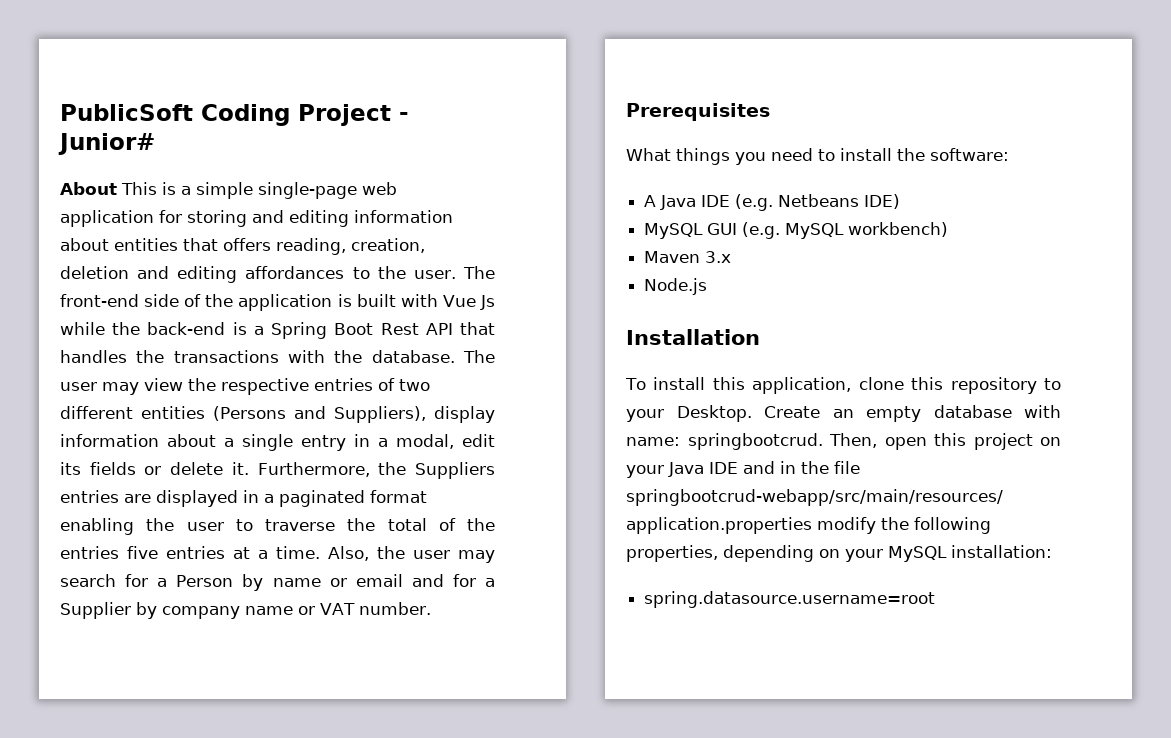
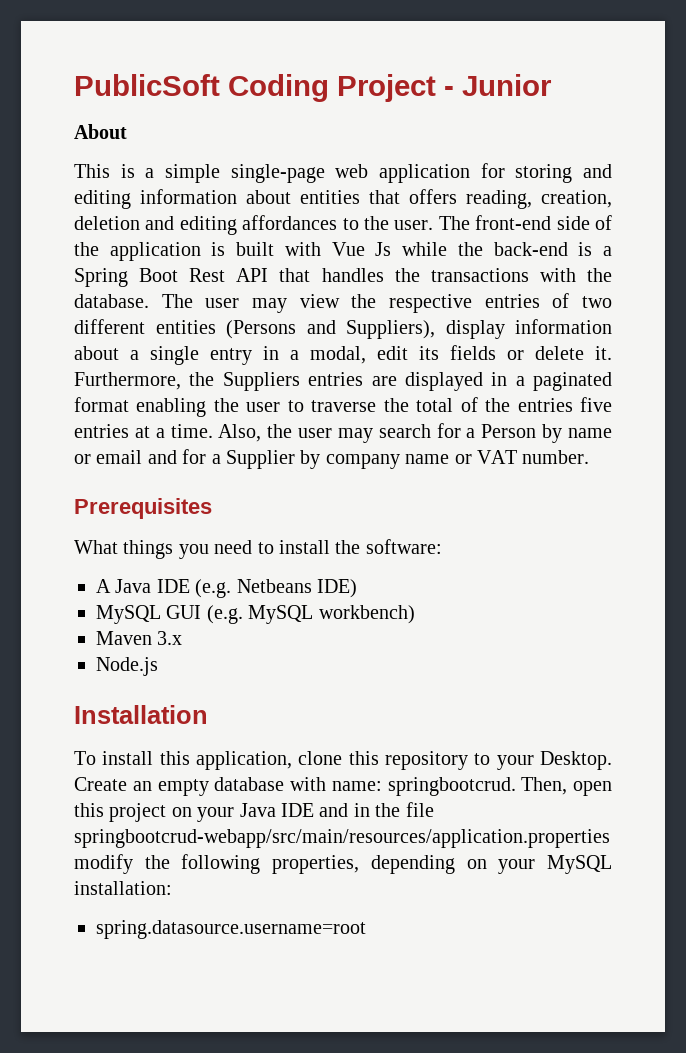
- PublicSoft Coding Project - Junior#
+ PublicSoft Coding Project - Junior
- About This is a simple single-page web application for storing and editing information about entities that offers reading, creation, deletion and editing affordances to the user.
+ About
+ This is a simple single-page web application for storing and editing information about entities that offers reading, creation, deletion and editing affordances to the user.

